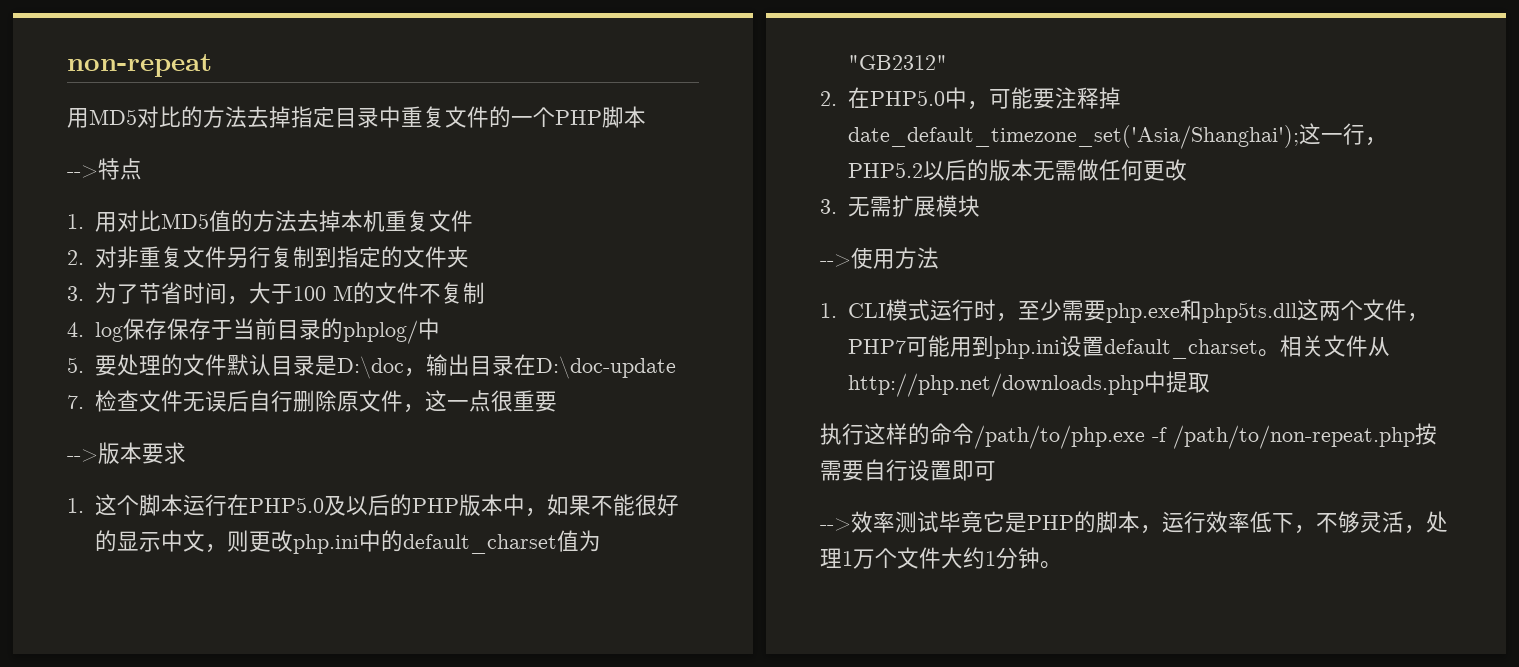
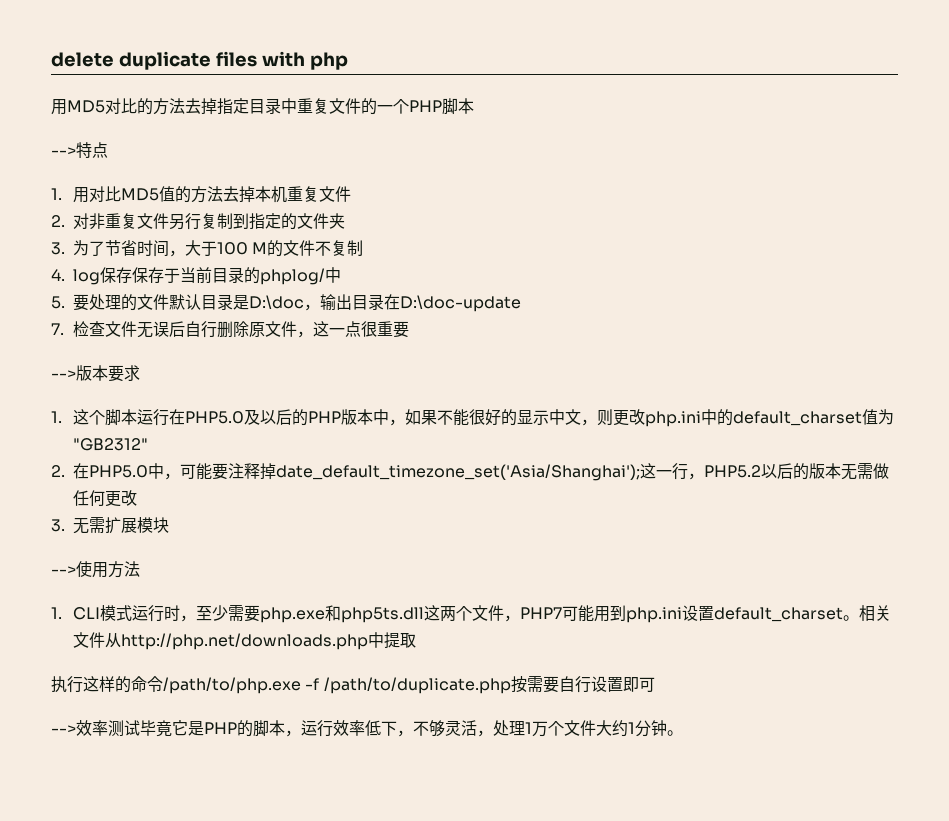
- non-repeat
+ delete duplicate files with php
- 执行这样的命令/path/to/php.exe -f /path/to/non-repeat.php按需要自行设置即可
+ 执行这样的命令/path/to/php.exe -f /path/to/duplicate.php按需要自行设置即可

